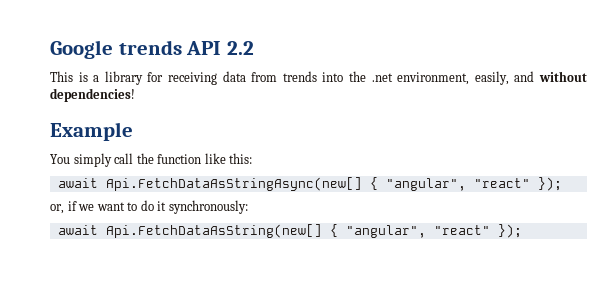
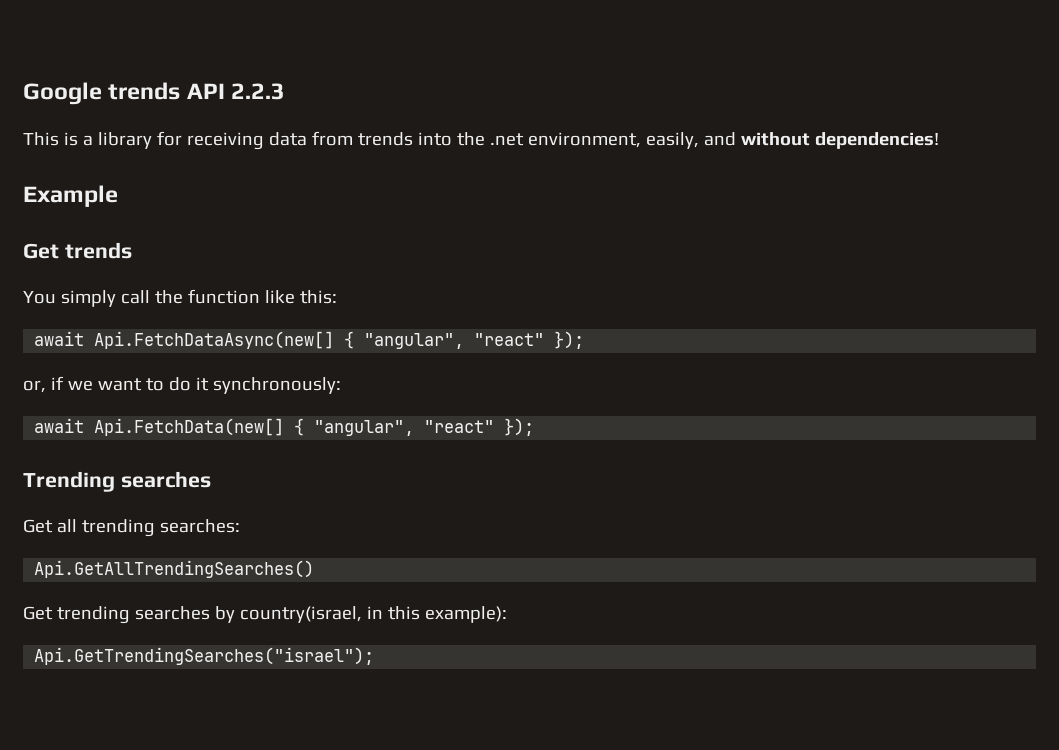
- Google trends API 2.2
+ Google trends API 2.2.3
+ Get trends
- await Api.FetchDataAsStringAsync(new[] { "angular", "react" });
+ await Api.FetchDataAsync(new[] { "angular", "react" });
- await Api.FetchDataAsString(new[] { "angular", "react" });
+ await Api.FetchData(new[] { "angular", "react" });
+ Trending searches
+ Get all trending searches:
+ Api.GetAllTrendingSearches()
+ Get trending searches by country(israel, in this example):
+ Api.GetTrendingSearches("israel");

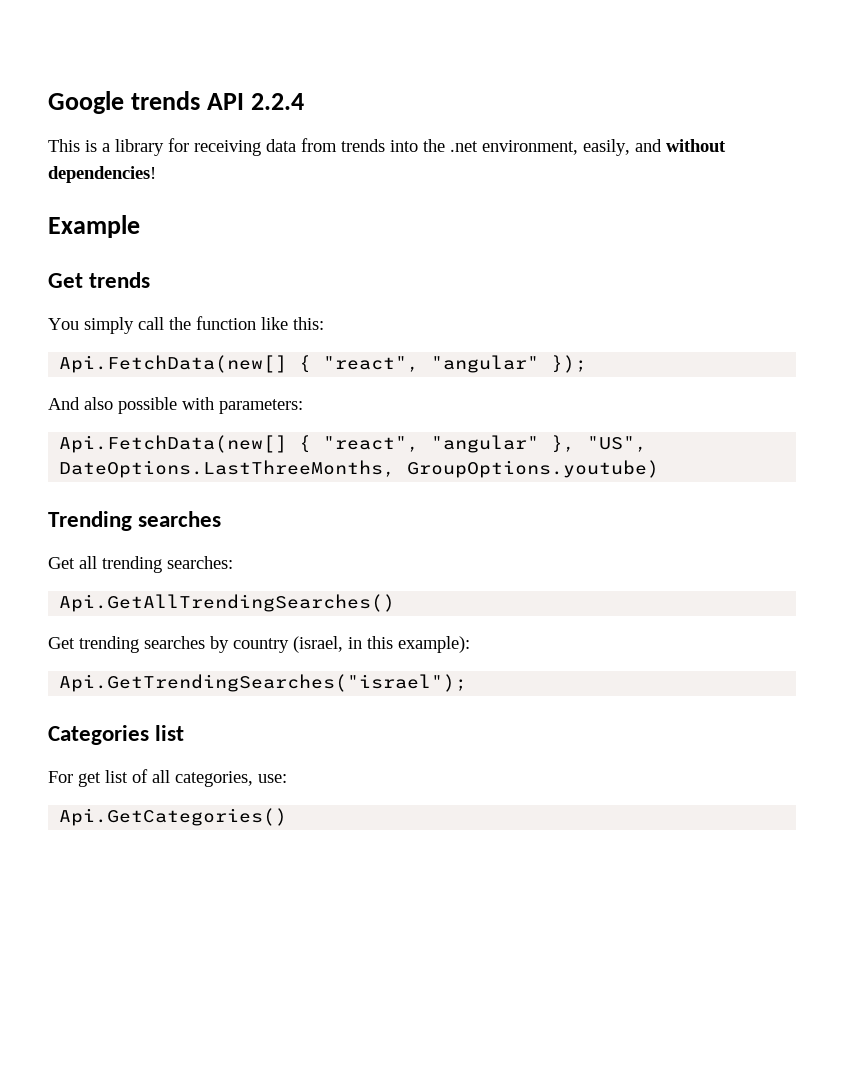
- Google trends API 2.2.3
+ Google trends API 2.2.4
- await Api.FetchDataAsync(new[] { "angular", "react" });
- or, if we want to do it synchronously:
- await Api.FetchData(new[] { "angular", "react" });
+ Api.FetchData(new[] { "react", "angular" });
+ And also possible with parameters:
+ Api.FetchData(new[] { "react", "angular" }, "US", DateOptions.LastThreeMonths, GroupOptions.youtube)
- Get trending searches by country(israel, in this example):
+ Get trending searches by country (israel, in this example):
+ Categories list
+ For get list of all categories, use:
+ Api.GetCategories()

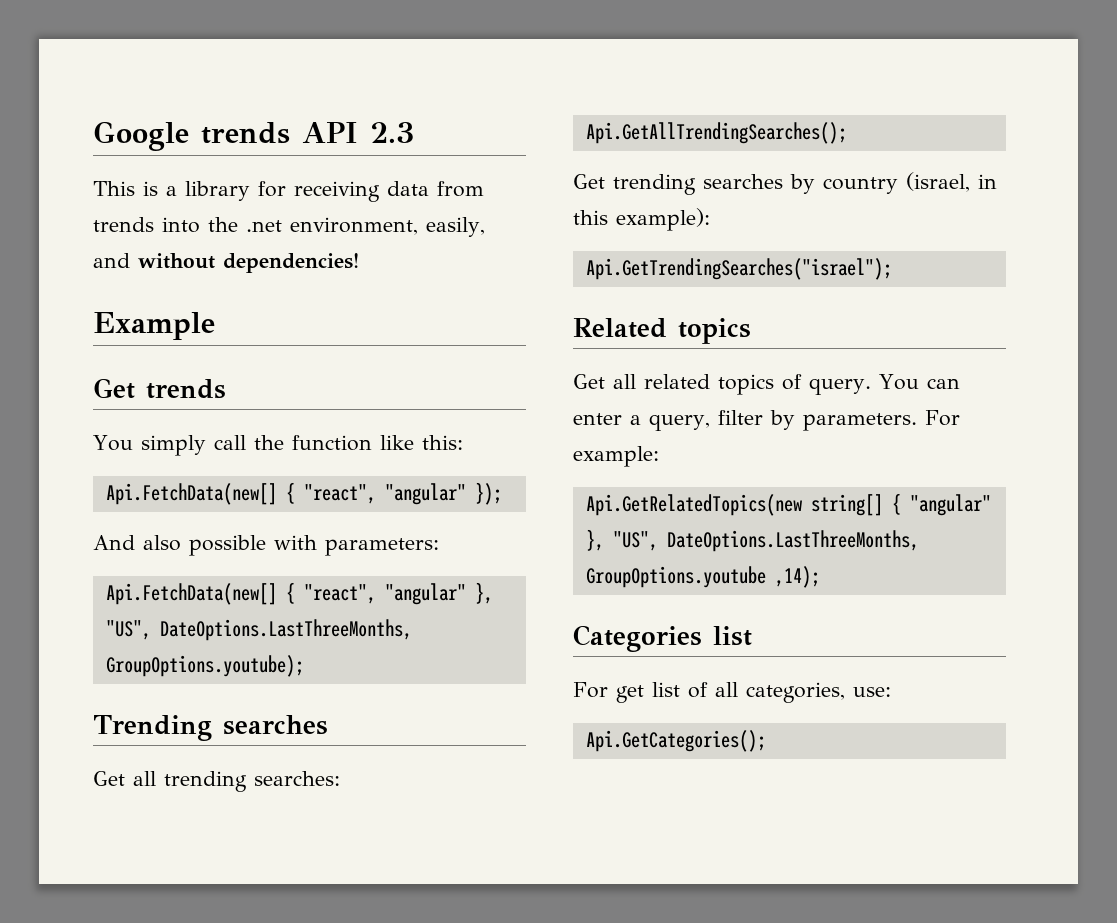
- Google trends API 2.2.4
+ Google trends API 2.3
- Api.FetchData(new[] { "react", "angular" }, "US", DateOptions.LastThreeMonths, GroupOptions.youtube)
+ Api.FetchData(new[] { "react", "angular" }, "US", DateOptions.LastThreeMonths, GroupOptions.youtube);
- Api.GetAllTrendingSearches()
+ Api.GetAllTrendingSearches();
+ Related topics
+ Get all related topics of query. You can enter a query, filter by parameters. For example:
+ Api.GetRelatedTopics(new string[] { "angular" }, "US", DateOptions.LastThreeMonths, GroupOptions.youtube ,14);
- Api.GetCategories()
+ Api.GetCategories();

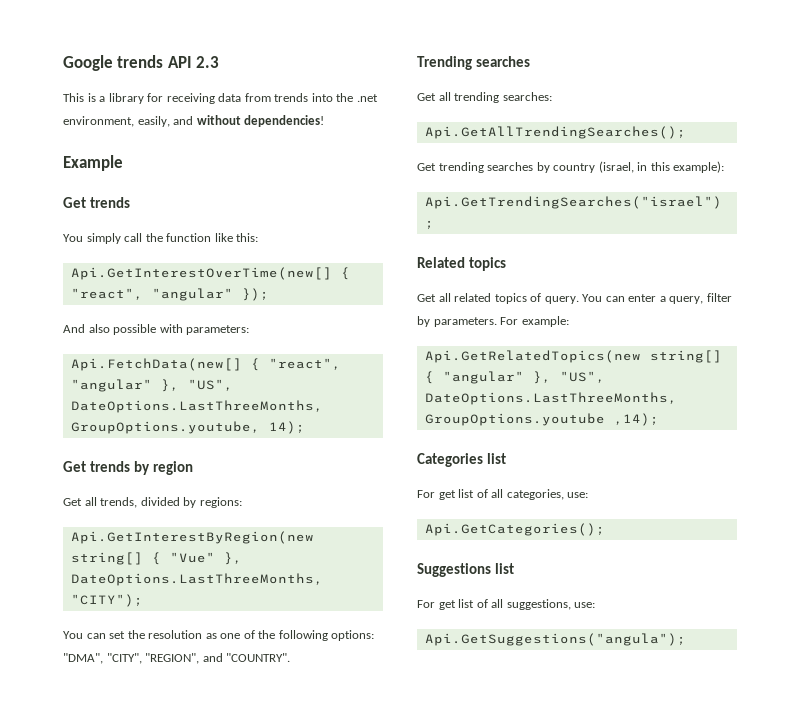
- Api.FetchData(new[] { "react", "angular" });
+ Api.GetInterestOverTime(new[] { "react", "angular" });
- Api.FetchData(new[] { "react", "angular" }, "US", DateOptions.LastThreeMonths, GroupOptions.youtube);
+ Api.FetchData(new[] { "react", "angular" }, "US", DateOptions.LastThreeMonths, GroupOptions.youtube, 14);
+ Get trends by region
+ Get all trends, divided by regions:
+ Api.GetInterestByRegion(new string[] { "Vue" }, DateOptions.LastThreeMonths, "CITY");
+ You can set the resolution as one of the following options: "DMA", "CITY", "REGION", and "COUNTRY".
+ Suggestions list
+ For get list of all suggestions, use:
+ Api.GetSuggestions("angula");

